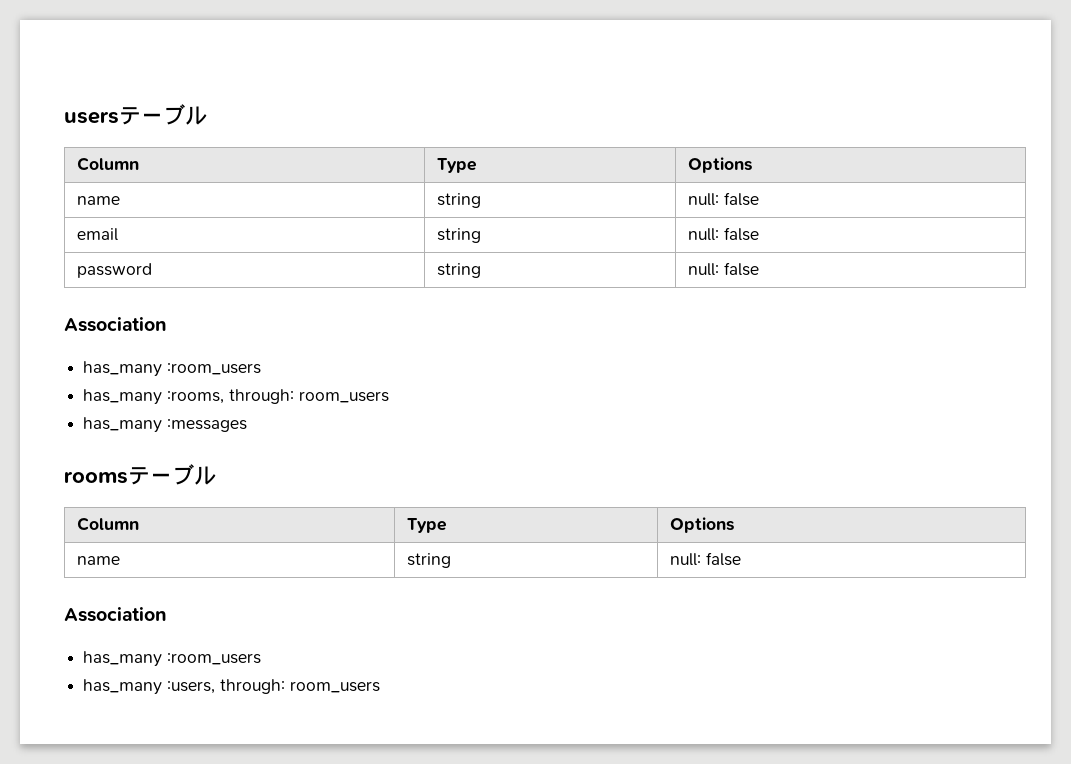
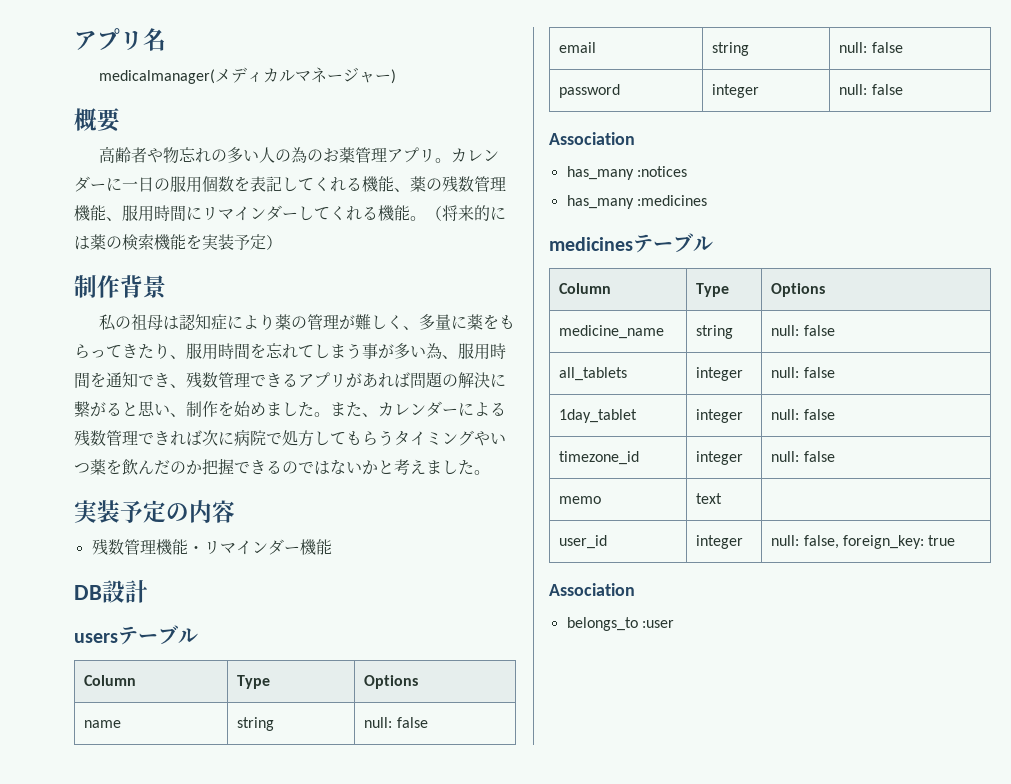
+ アプリ名
+ medicalmanager(メディカルマネージャー)
+ 概要
+ 高齢者や物忘れの多い人の為のお薬管理アプリ。カレンダーに一日の服用個数を表記してくれる機能、薬の残数管理機能、服用時間にリマインダーしてくれる機能。（将来的には薬の検索機能を実装予定）
+ 制作背景
+ 私の祖母は認知症により薬の管理が難しく、多量に薬をもらってきたり、服用時間を忘れてしまう事が多い為、服用時間を通知でき、残数管理できるアプリがあれば問題の解決に繋がると思い、制作を始めました。また、カレンダーによる残数管理できれば次に病院で処方してもらうタイミングやいつ薬を飲んだのか把握できるのではないかと考えました。
+ 実装予定の内容
+ 残数管理機能・リマインダー機能
+ DB設計
- password | string | null: false
+ password | integer | null: false
  Association
- has_many :room_users
- has_many :rooms, through: room_users
- has_many :messages
- roomsテーブル
+ has_many :notices
+ has_many :medicines
+ medicinesテーブル
  Column | Type | Options
- name | string | null: false
+ medicine_name | string | null: false
+ all_tablets | integer | null: false
+ 1day_tablet | integer | null: false
+ timezone_id | integer | null: false
+ memo | text |
+ user_id | integer | null: false, foreign_key: true
  Association
- has_many :room_users
- has_many :users, through: room_users
+ belongs_to :user

